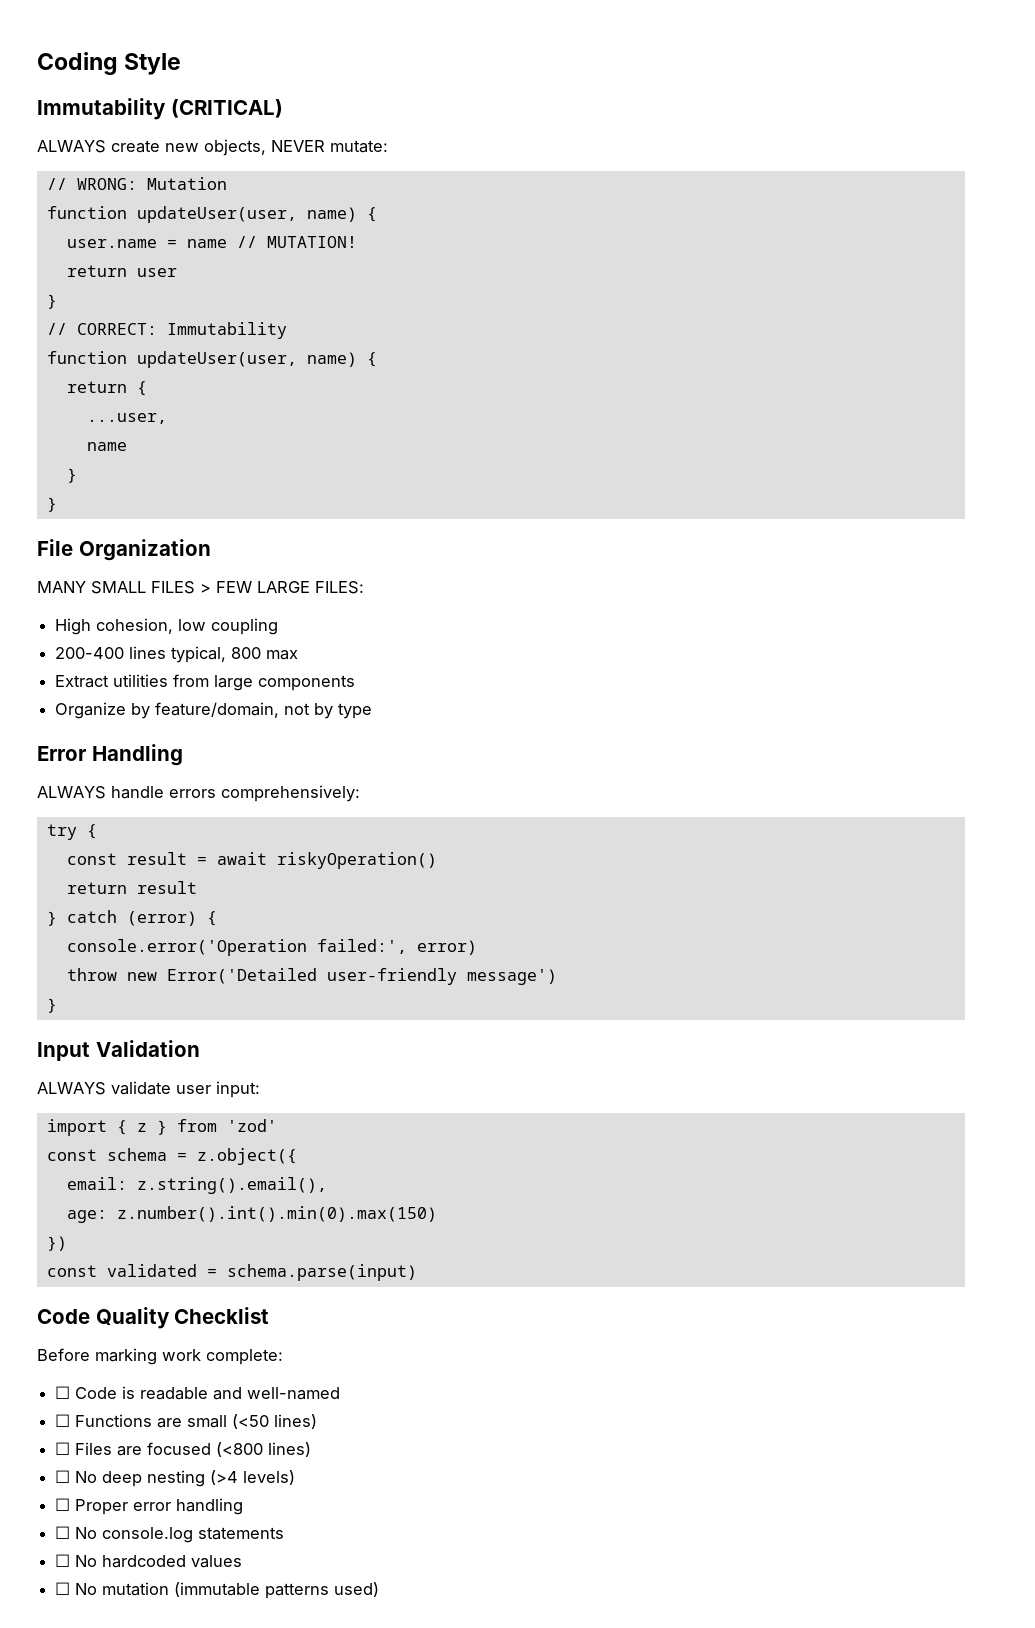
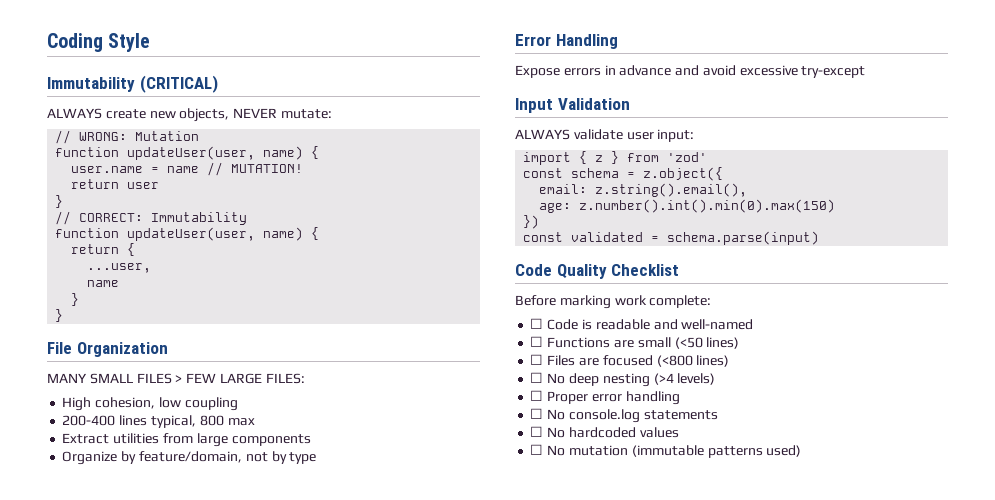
- ALWAYS handle errors comprehensively:
- try {
- const result = await riskyOperation()
- return result
- } catch (error) {
- console.error('Operation failed:', error)
- throw new Error('Detailed user-friendly message')
- }
+ Expose errors in advance and avoid excessive try-except

